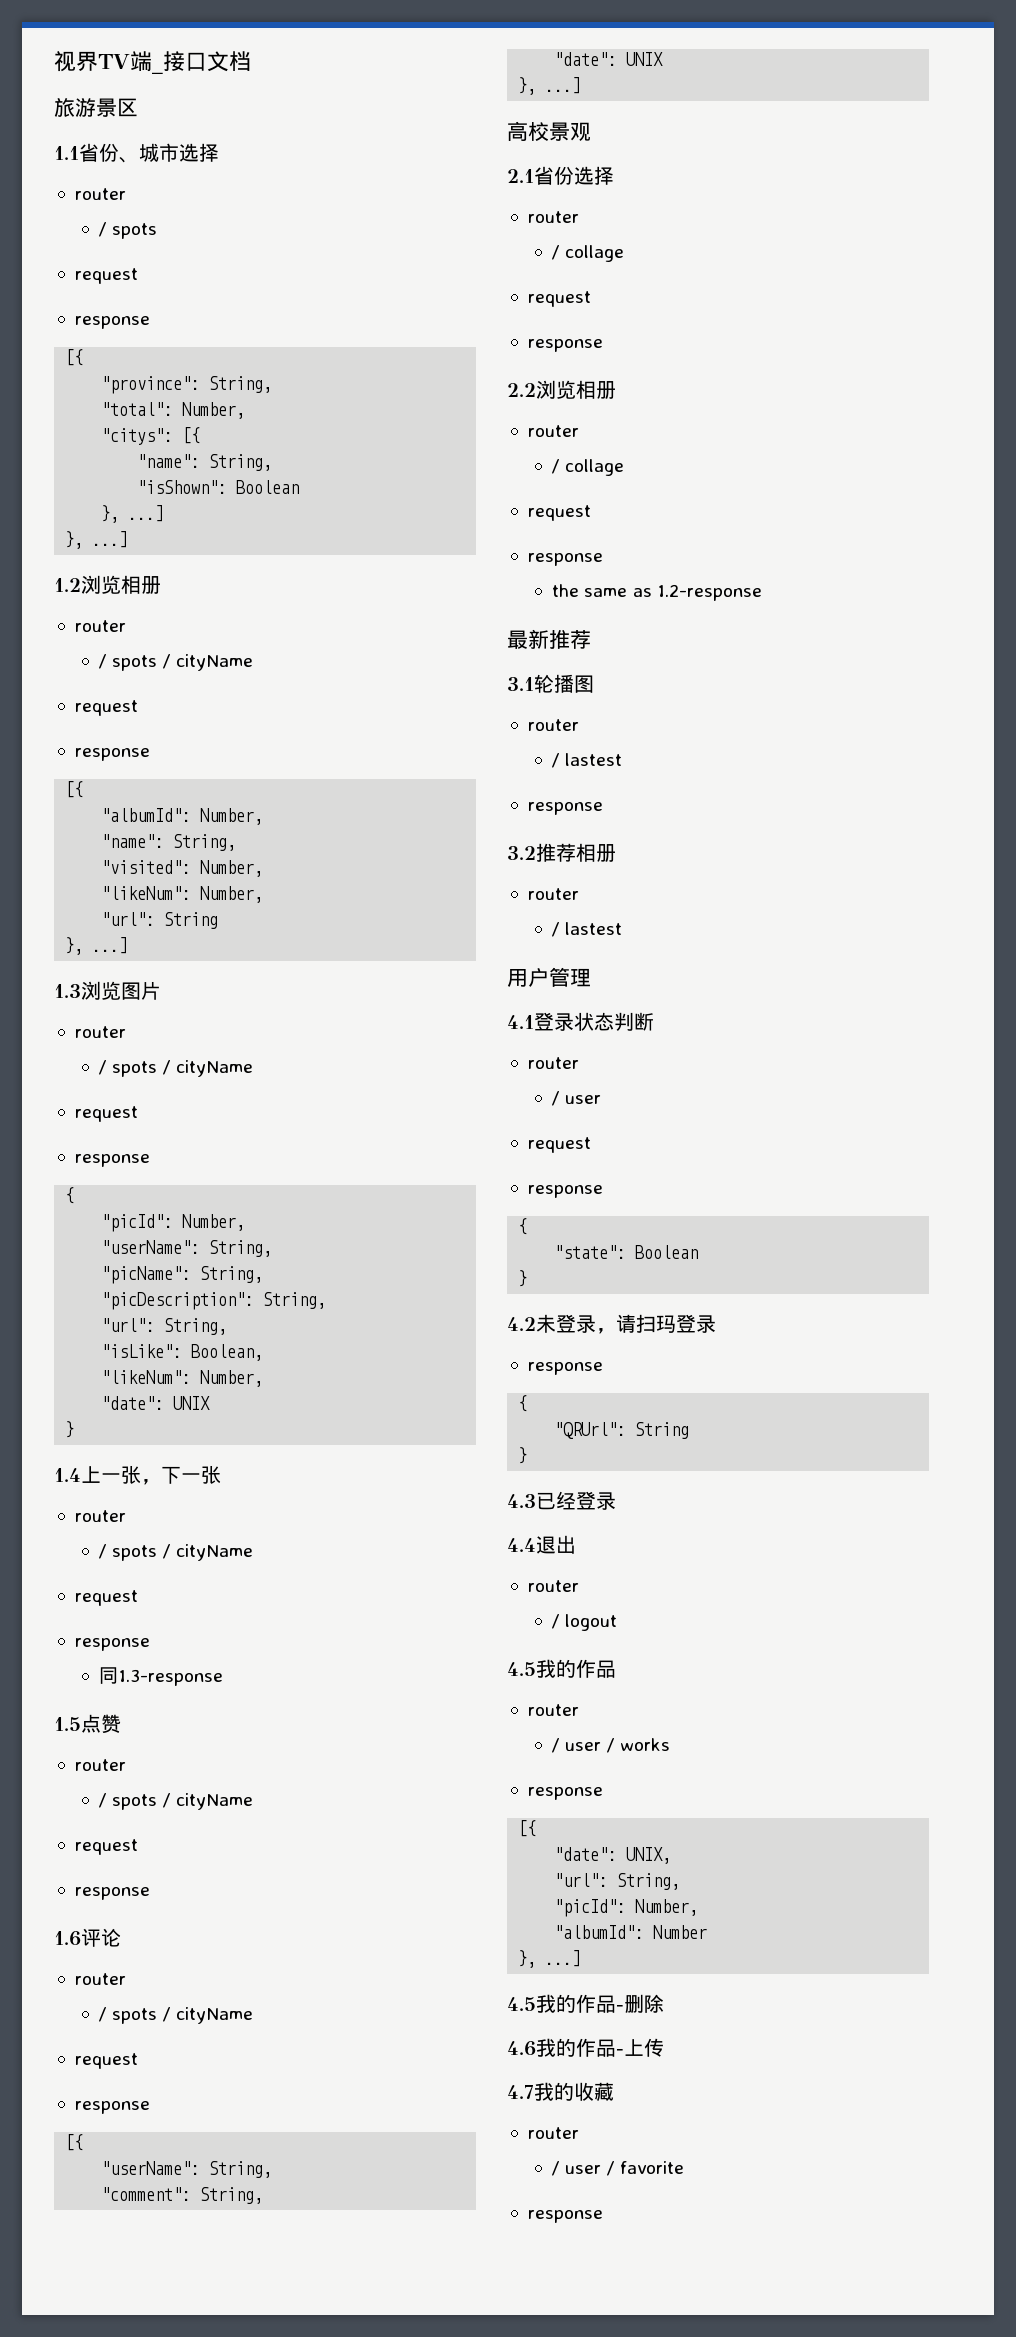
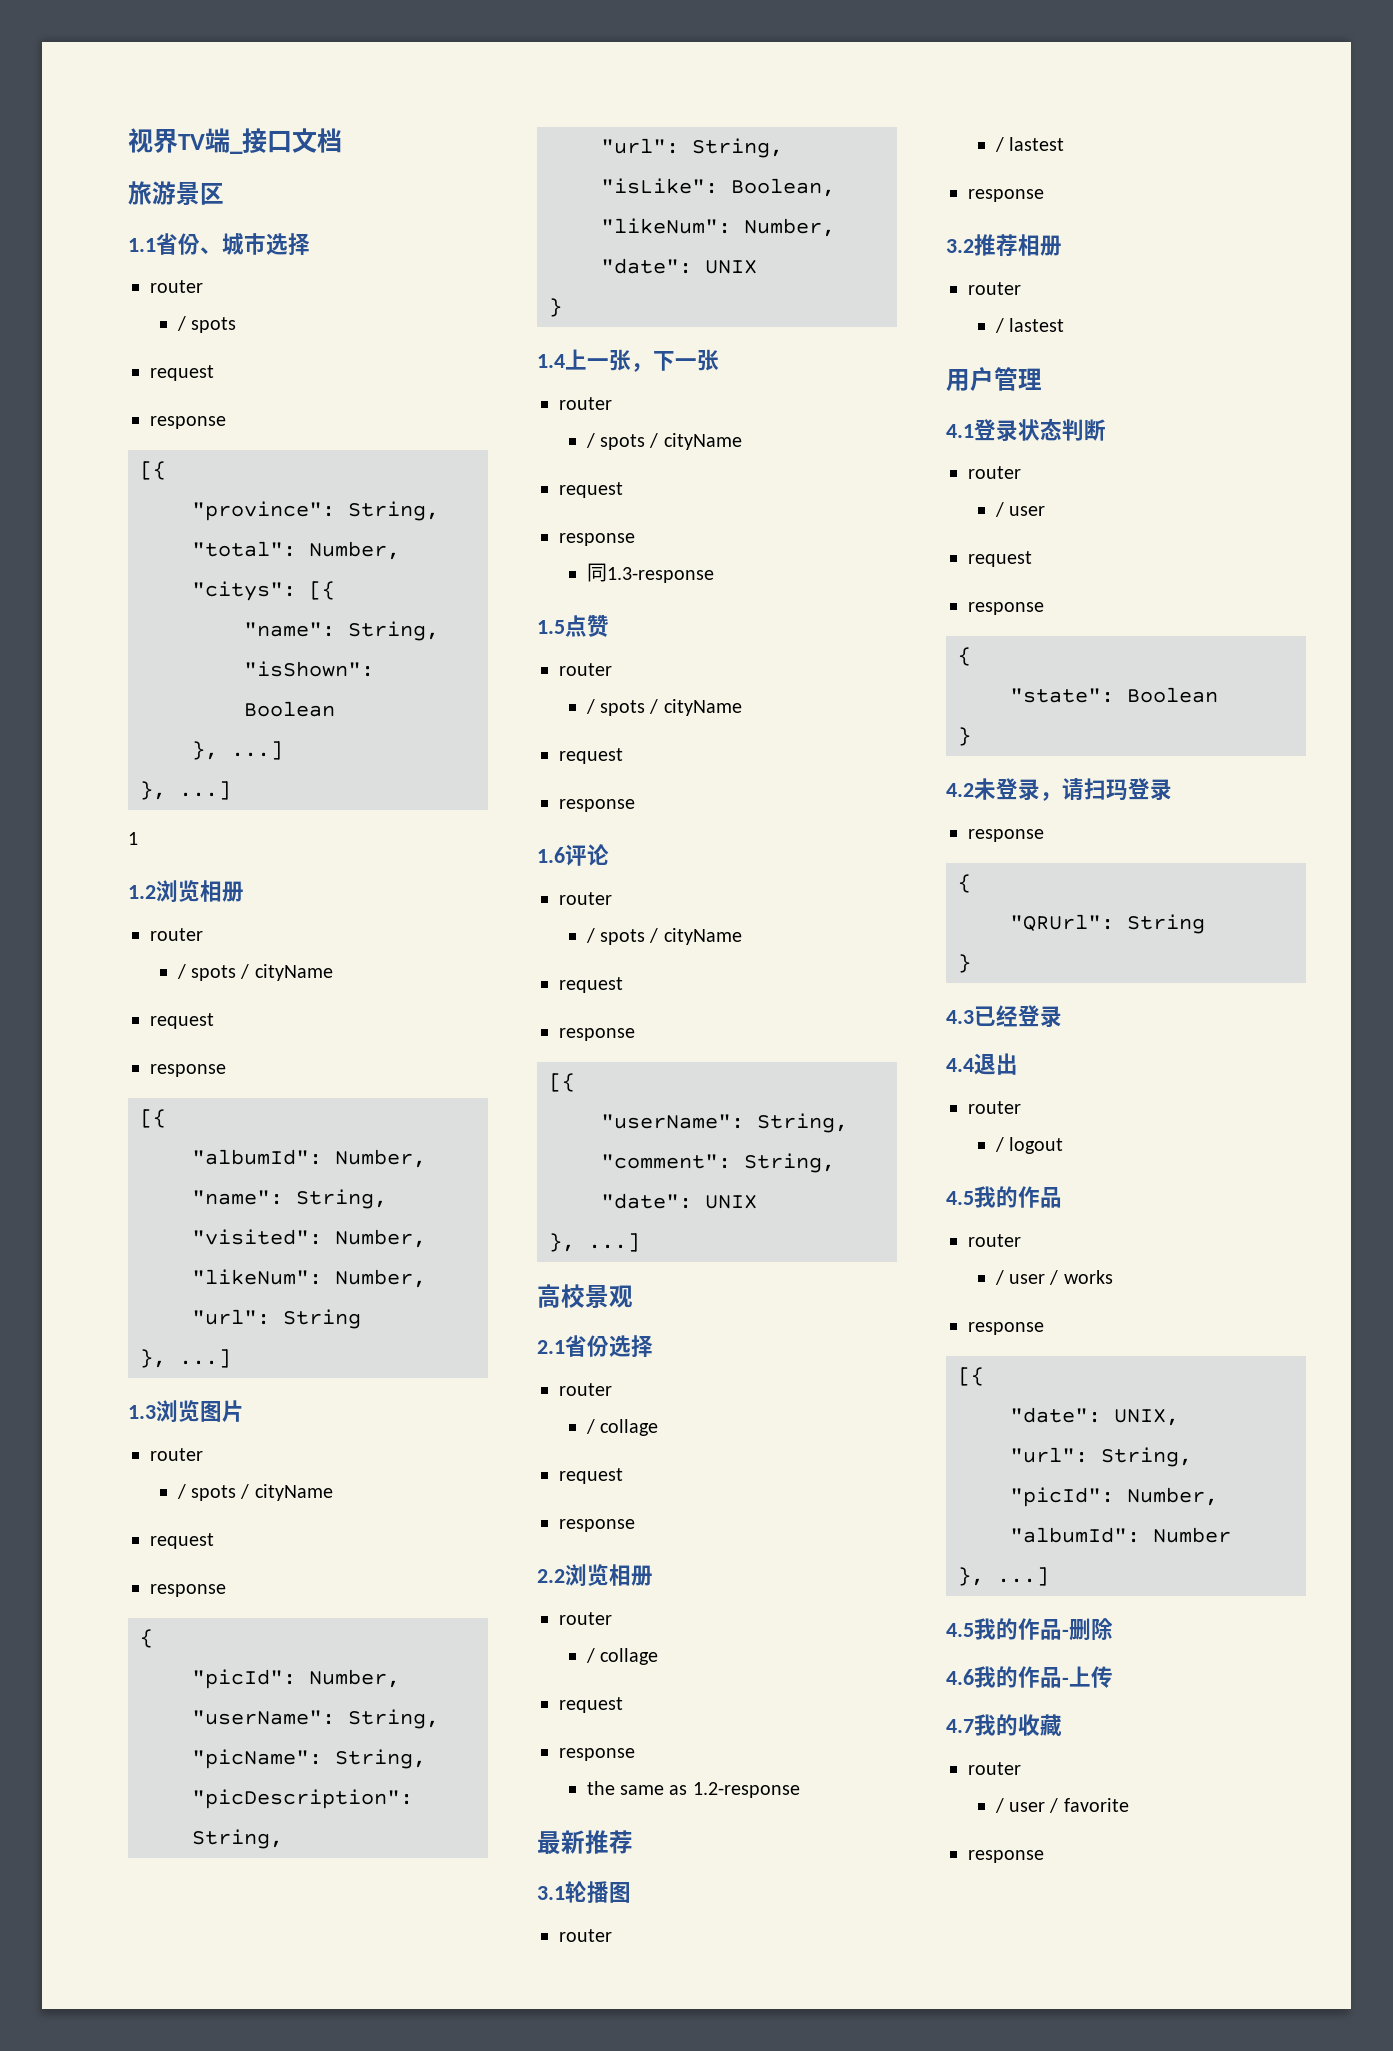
+ 1

